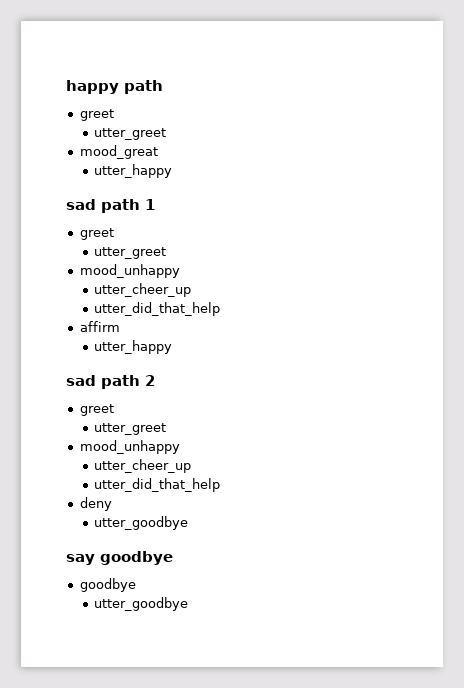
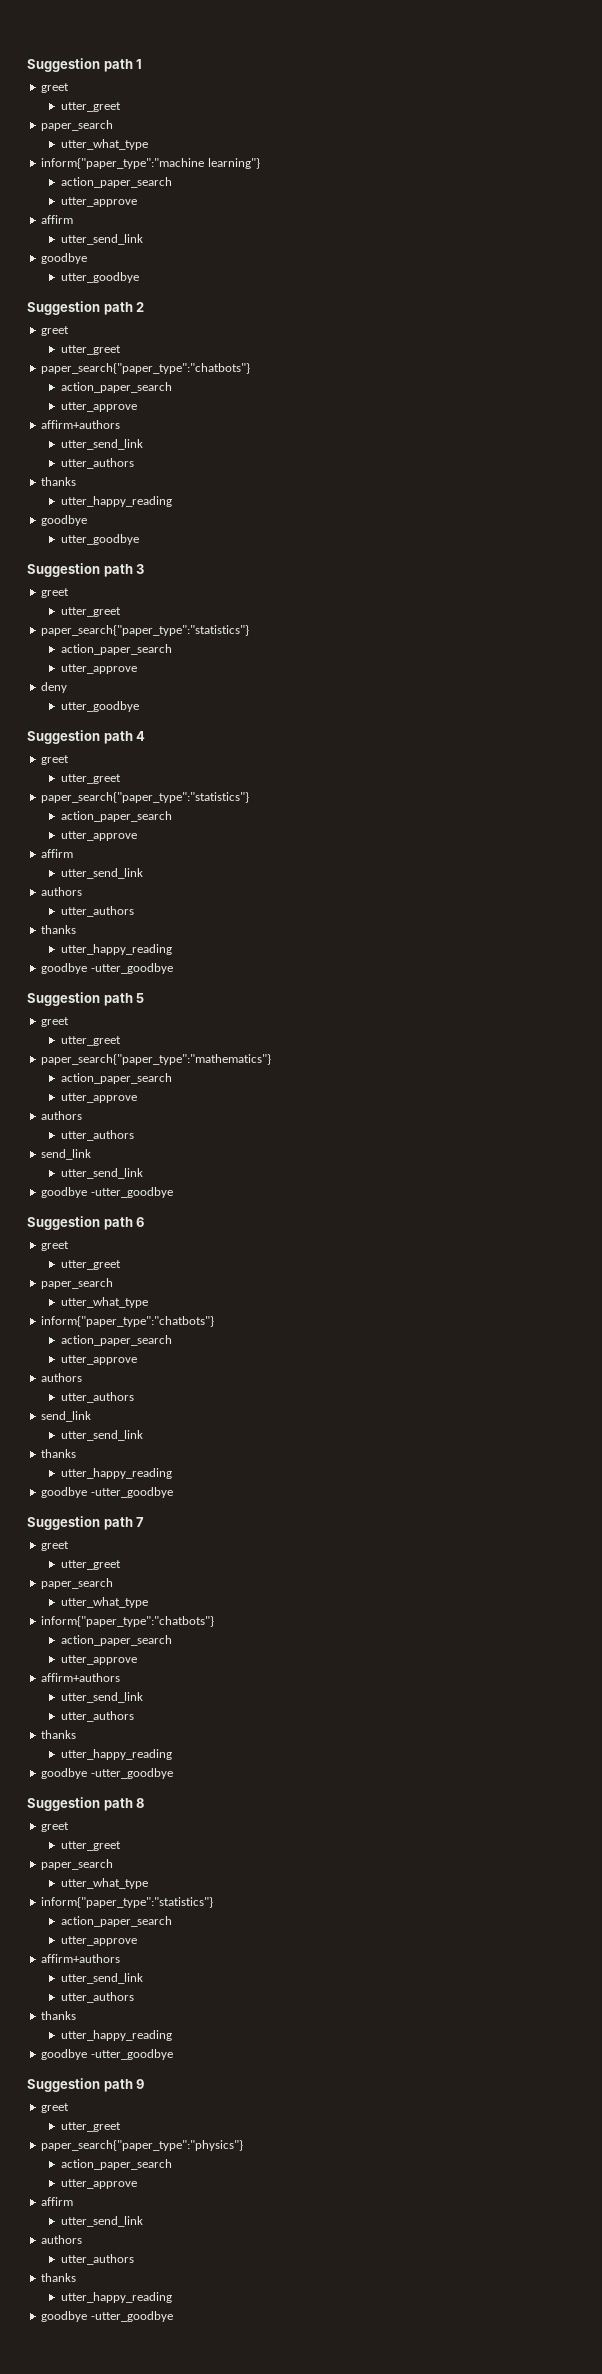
- happy path
+ Suggestion path 1
  greet
  utter_greet
- mood_great
- utter_happy
- sad path 1
+ paper_search
+ utter_what_type
+ inform{"paper_type":"machine learning"}
+ action_paper_search
+ utter_approve
+ affirm
+ utter_send_link
+ goodbye
+ utter_goodbye
+ Suggestion path 2
  greet
  utter_greet
- mood_unhappy
- utter_cheer_up
- utter_did_that_help
- affirm
- utter_happy
- sad path 2
+ paper_search{"paper_type":"chatbots"}
+ action_paper_search
+ utter_approve
+ affirm+authors
+ utter_send_link
+ utter_authors
+ thanks
+ utter_happy_reading
+ goodbye
+ utter_goodbye
+ Suggestion path 3
  greet
  utter_greet
- mood_unhappy
- utter_cheer_up
- utter_did_that_help
+ paper_search{"paper_type":"statistics"}
+ action_paper_search
+ utter_approve
  deny
  utter_goodbye
- say goodbye
- goodbye
- utter_goodbye
+ Suggestion path 4
+ greet
+ utter_greet
+ paper_search{"paper_type":"statistics"}
+ action_paper_search
+ utter_approve
+ affirm
+ utter_send_link
+ authors
+ utter_authors
+ thanks
+ utter_happy_reading
+ goodbye -utter_goodbye
+ Suggestion path 5
+ greet
+ utter_greet
+ paper_search{"paper_type":"mathematics"}
+ action_paper_search
+ utter_approve
+ authors
+ utter_authors
+ send_link
+ utter_send_link
+ goodbye -utter_goodbye
+ Suggestion path 6
+ greet
+ utter_greet
+ paper_search
+ utter_what_type
+ inform{"paper_type":"chatbots"}
+ action_paper_search
+ utter_approve
+ authors
+ utter_authors
+ send_link
+ utter_send_link
+ thanks
+ utter_happy_reading
+ goodbye -utter_goodbye
+ Suggestion path 7
+ greet
+ utter_greet
+ paper_search
+ utter_what_type
+ inform{"paper_type":"chatbots"}
+ action_paper_search
+ utter_approve
+ affirm+authors
+ utter_send_link
+ utter_authors
+ thanks
+ utter_happy_reading
+ goodbye -utter_goodbye
+ Suggestion path 8
+ greet
+ utter_greet
+ paper_search
+ utter_what_type
+ inform{"paper_type":"statistics"}
+ action_paper_search
+ utter_approve
+ affirm+authors
+ utter_send_link
+ utter_authors
+ thanks
+ utter_happy_reading
+ goodbye -utter_goodbye
+ Suggestion path 9
+ greet
+ utter_greet
+ paper_search{"paper_type":"physics"}
+ action_paper_search
+ utter_approve
+ affirm
+ utter_send_link
+ authors
+ utter_authors
+ thanks
+ utter_happy_reading
+ goodbye -utter_goodbye

